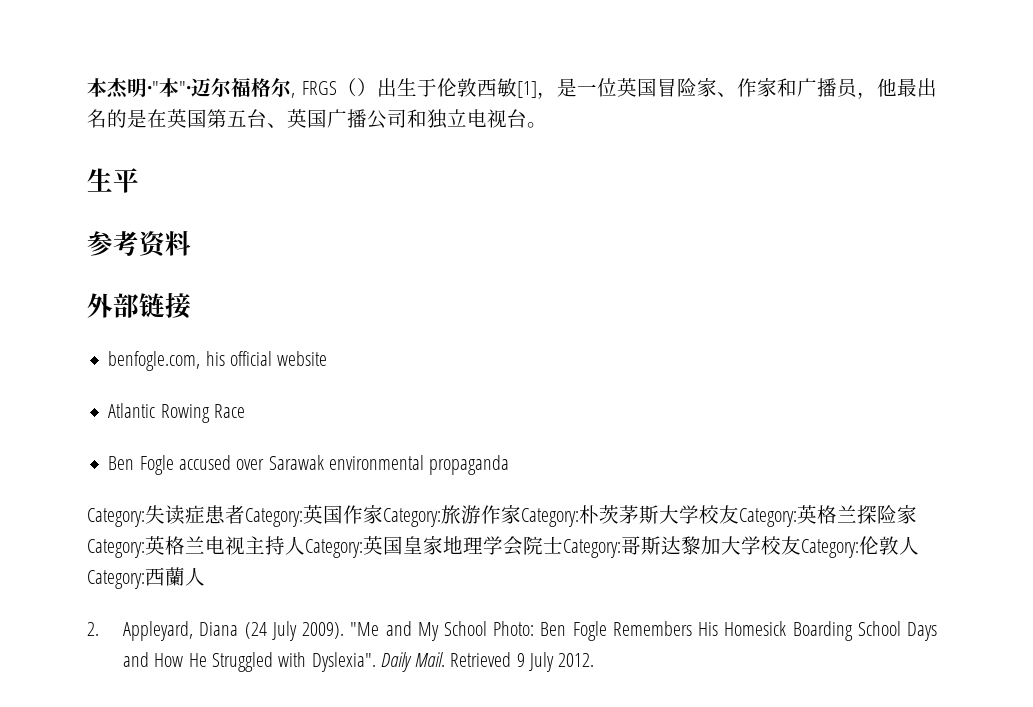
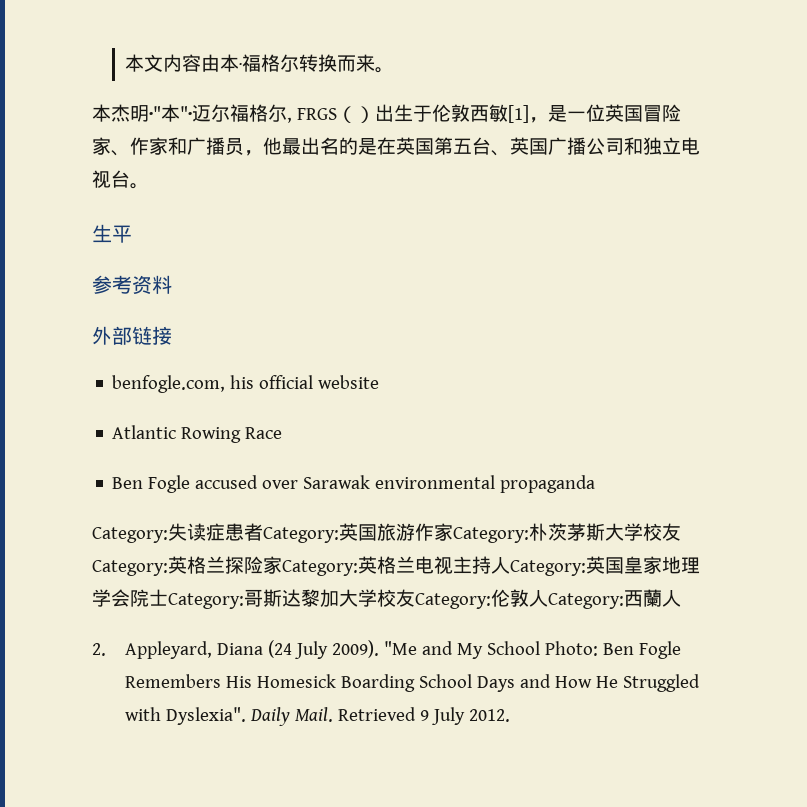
+ 本文内容由本·福格尔转换而来。
- Category:失读症患者Category:英国作家Category:旅游作家Category:朴茨茅斯大学校友Category:英格兰探险家Category:英格兰电视主持人Category:英国皇家地理学会院士Category:哥斯达黎加大学校友Category:伦敦人Category:西蘭人
+ Category:失读症患者Category:英国旅游作家Category:朴茨茅斯大学校友Category:英格兰探险家Category:英格兰电视主持人Category:英国皇家地理学会院士Category:哥斯达黎加大学校友Category:伦敦人Category:西蘭人

